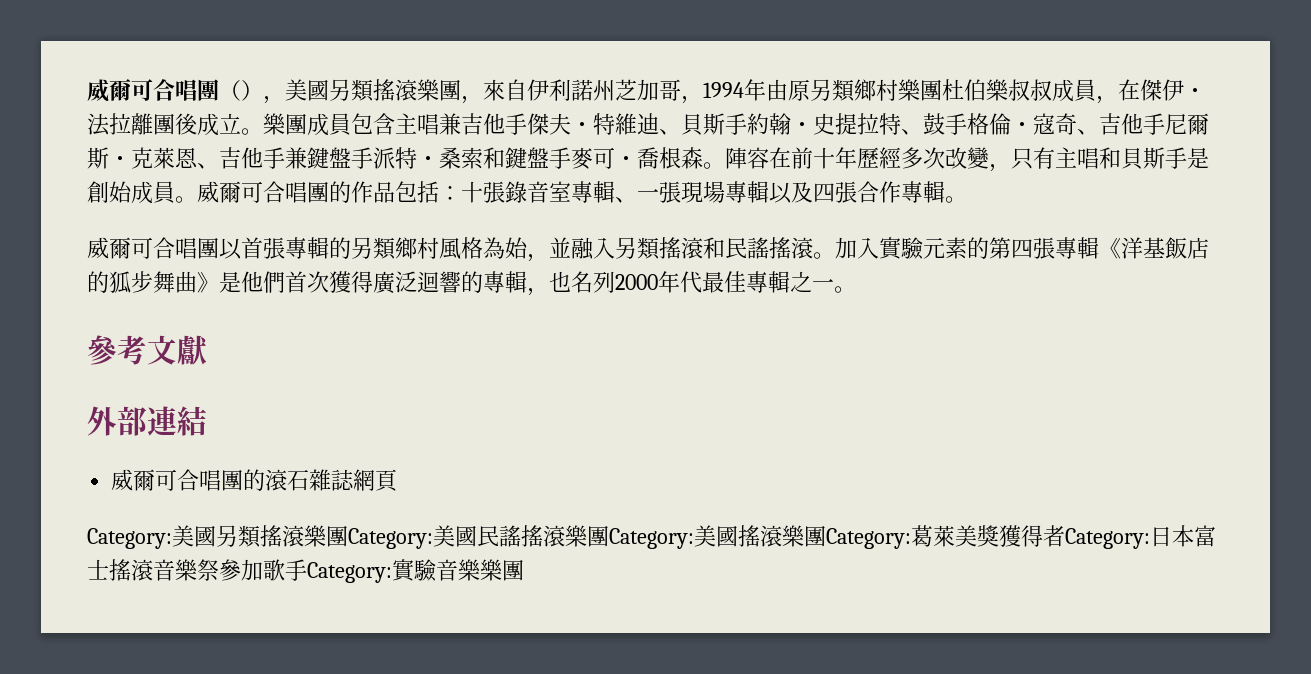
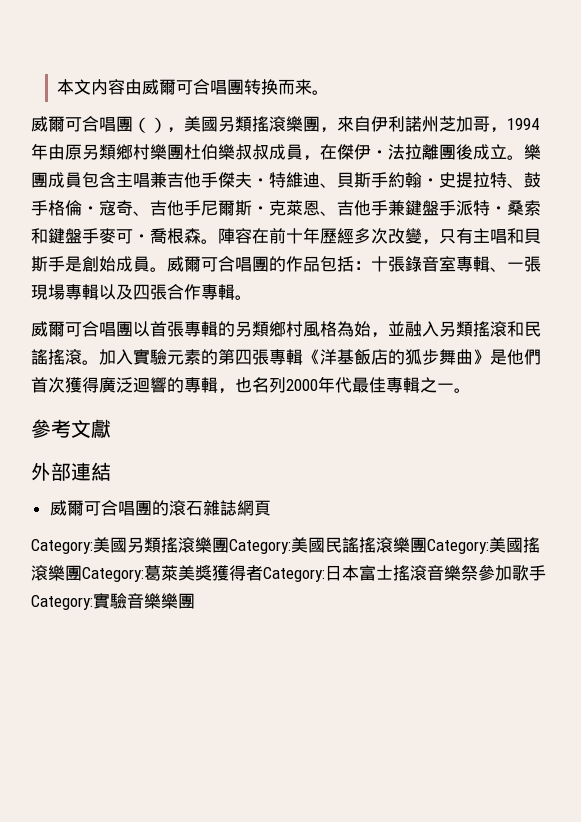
+ 本文内容由威爾可合唱團转换而来。

